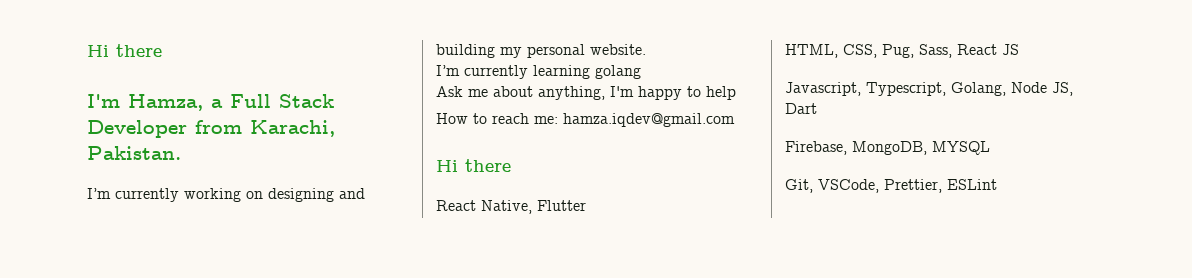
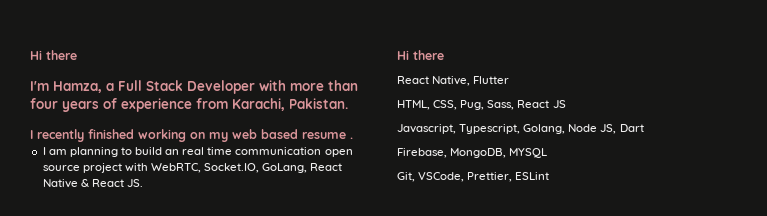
- I'm Hamza, a Full Stack Developer from Karachi, Pakistan.
- I’m currently working on designing and building my personal website.
- I’m currently learning golang
- Ask me about anything, I'm happy to help
- How to reach me: hamza.iqdev@gmail.com
+ I'm Hamza, a Full Stack Developer with more than four years of experience from Karachi, Pakistan.
+ I recently finished working on my web based resume .
+ I am planning to build an real time communication open source project with WebRTC, Socket.IO, GoLang, React Native & React JS.

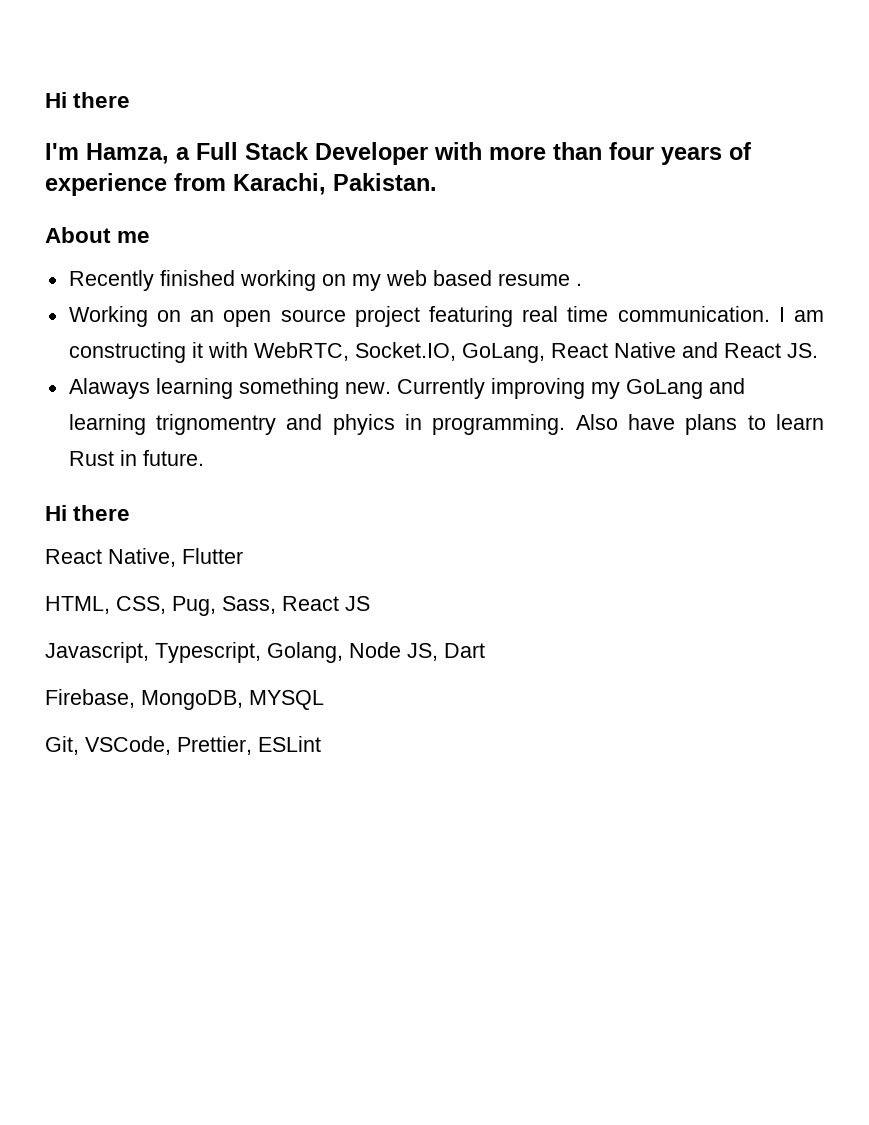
- I recently finished working on my web based resume .
+ About me
+ Recently finished working on my web based resume .
- I am planning to build an real time communication open source project with WebRTC, Socket.IO, GoLang, React Native & React JS.
+ Working on an open source project featuring real time communication. I am constructing it with WebRTC, Socket.IO, GoLang, React Native and React JS.
+ Alaways learning something new. Currently improving my GoLang and learning trignomentry and phyics in programming. Also have plans to learn Rust in future.

